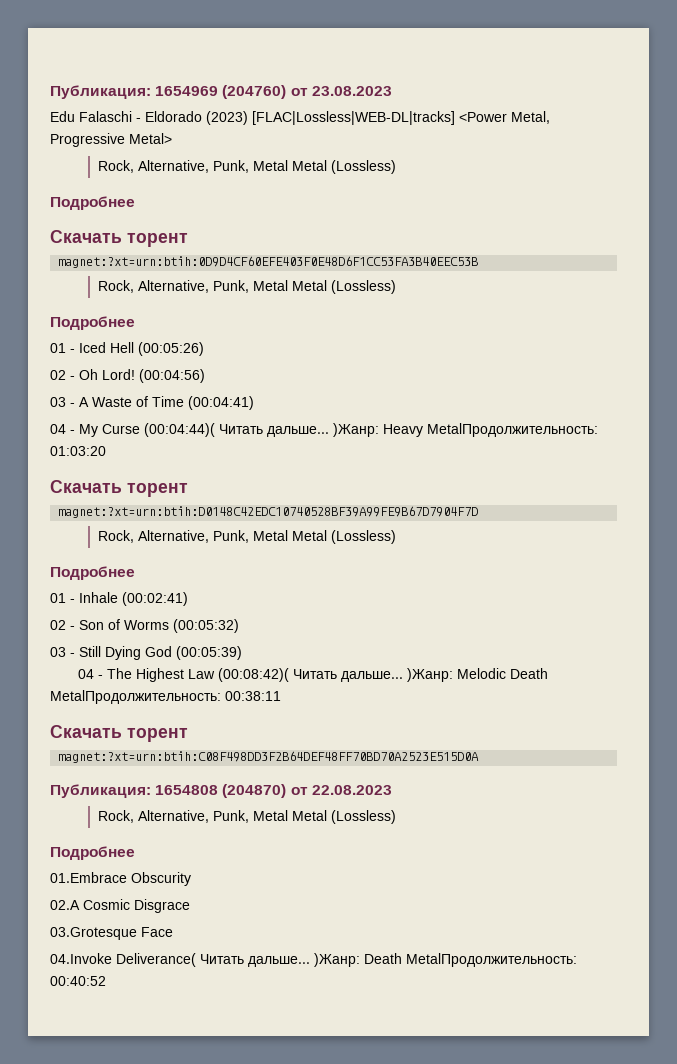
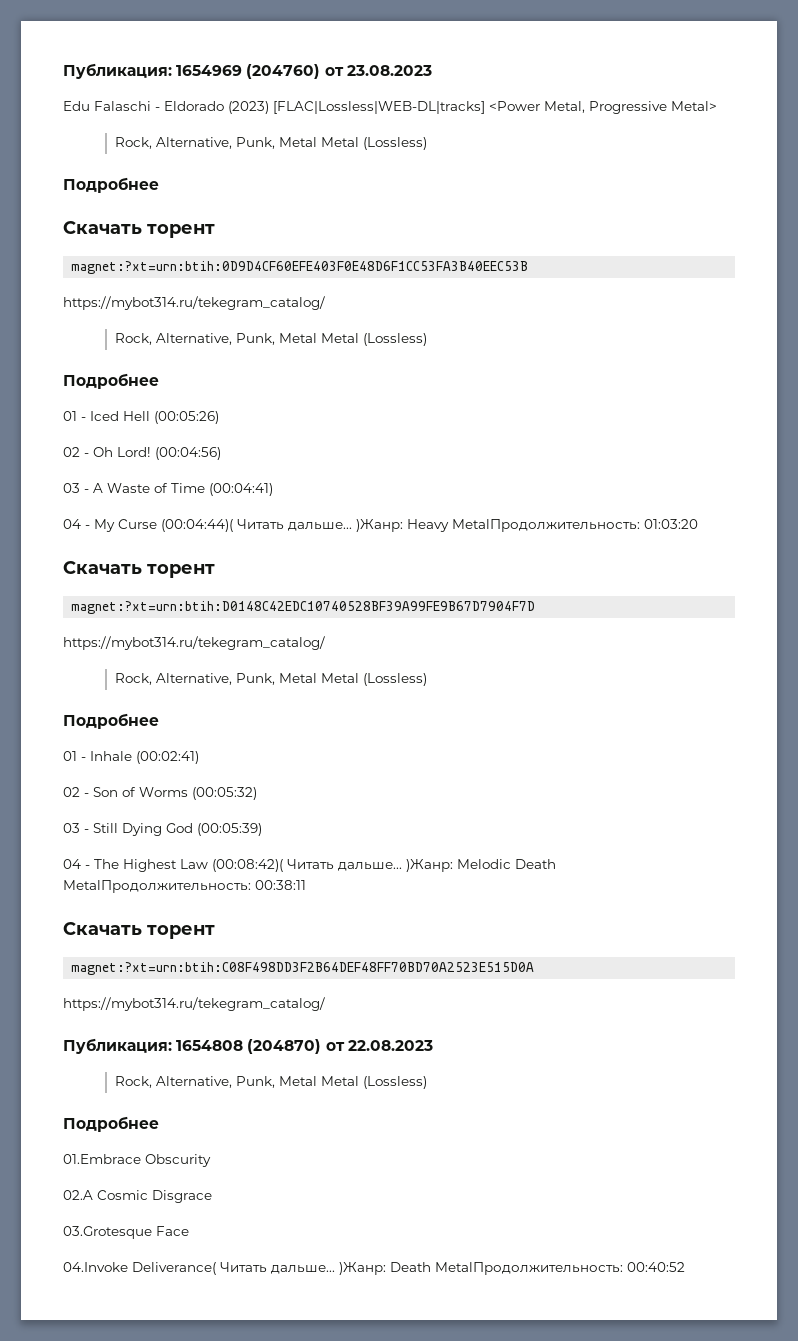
  magnet:?xt=urn:btih:0D9D4CF60EFE403F0E48D6F1CC53FA3B40EEC53B
+ https://mybot314.ru/tekegram_catalog/
  magnet:?xt=urn:btih:D0148C42EDC10740528BF39A99FE9B67D7904F7D
+ https://mybot314.ru/tekegram_catalog/
  magnet:?xt=urn:btih:C08F498DD3F2B64DEF48FF70BD70A2523E515D0A
+ https://mybot314.ru/tekegram_catalog/

